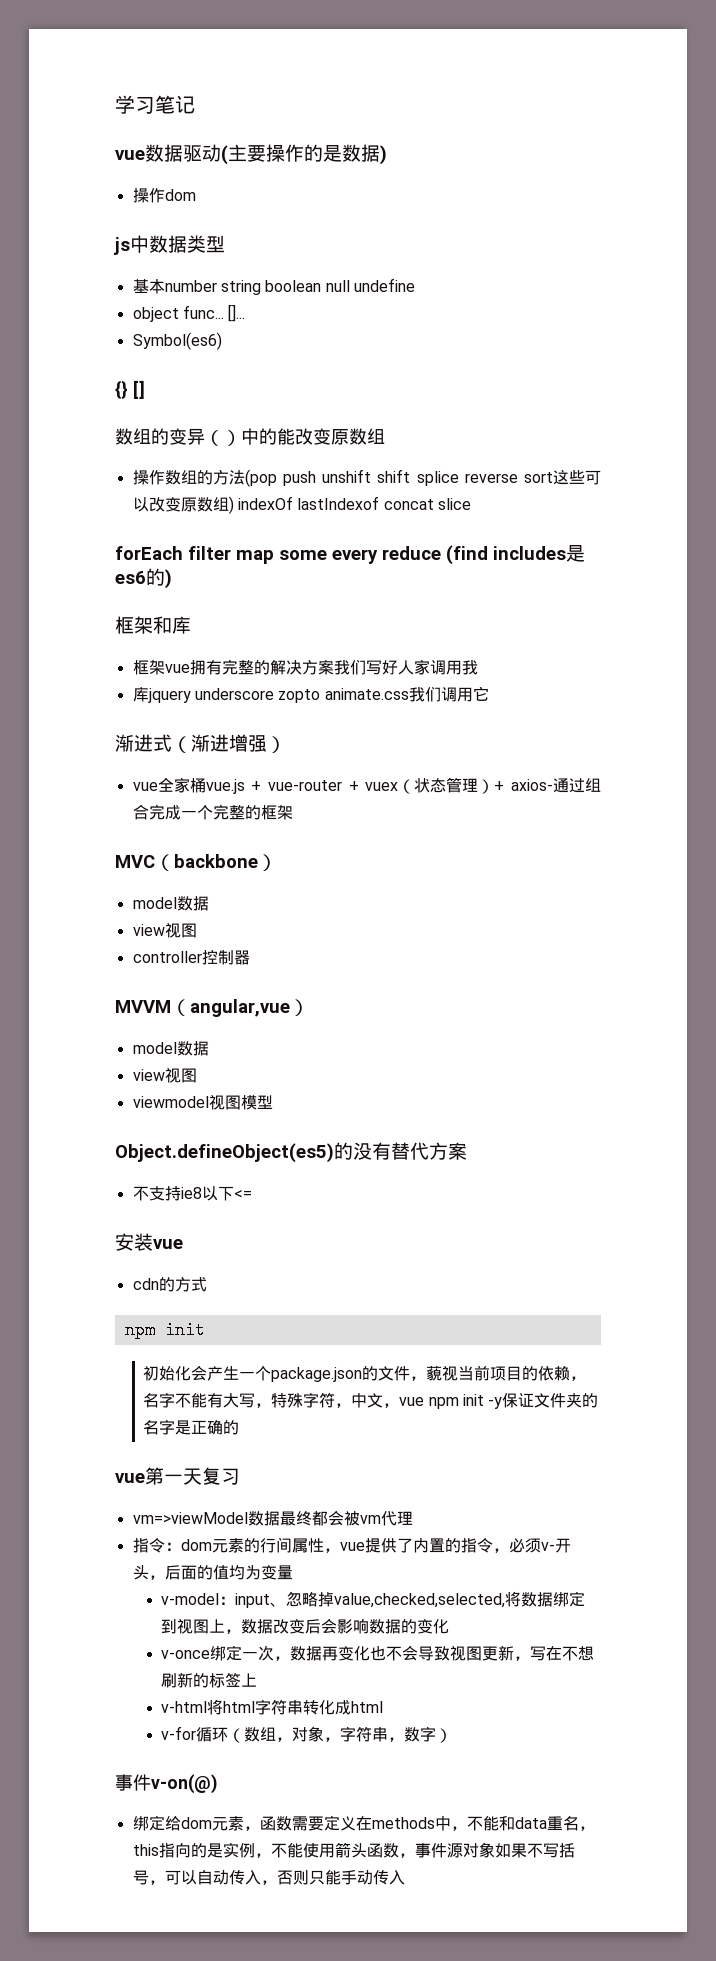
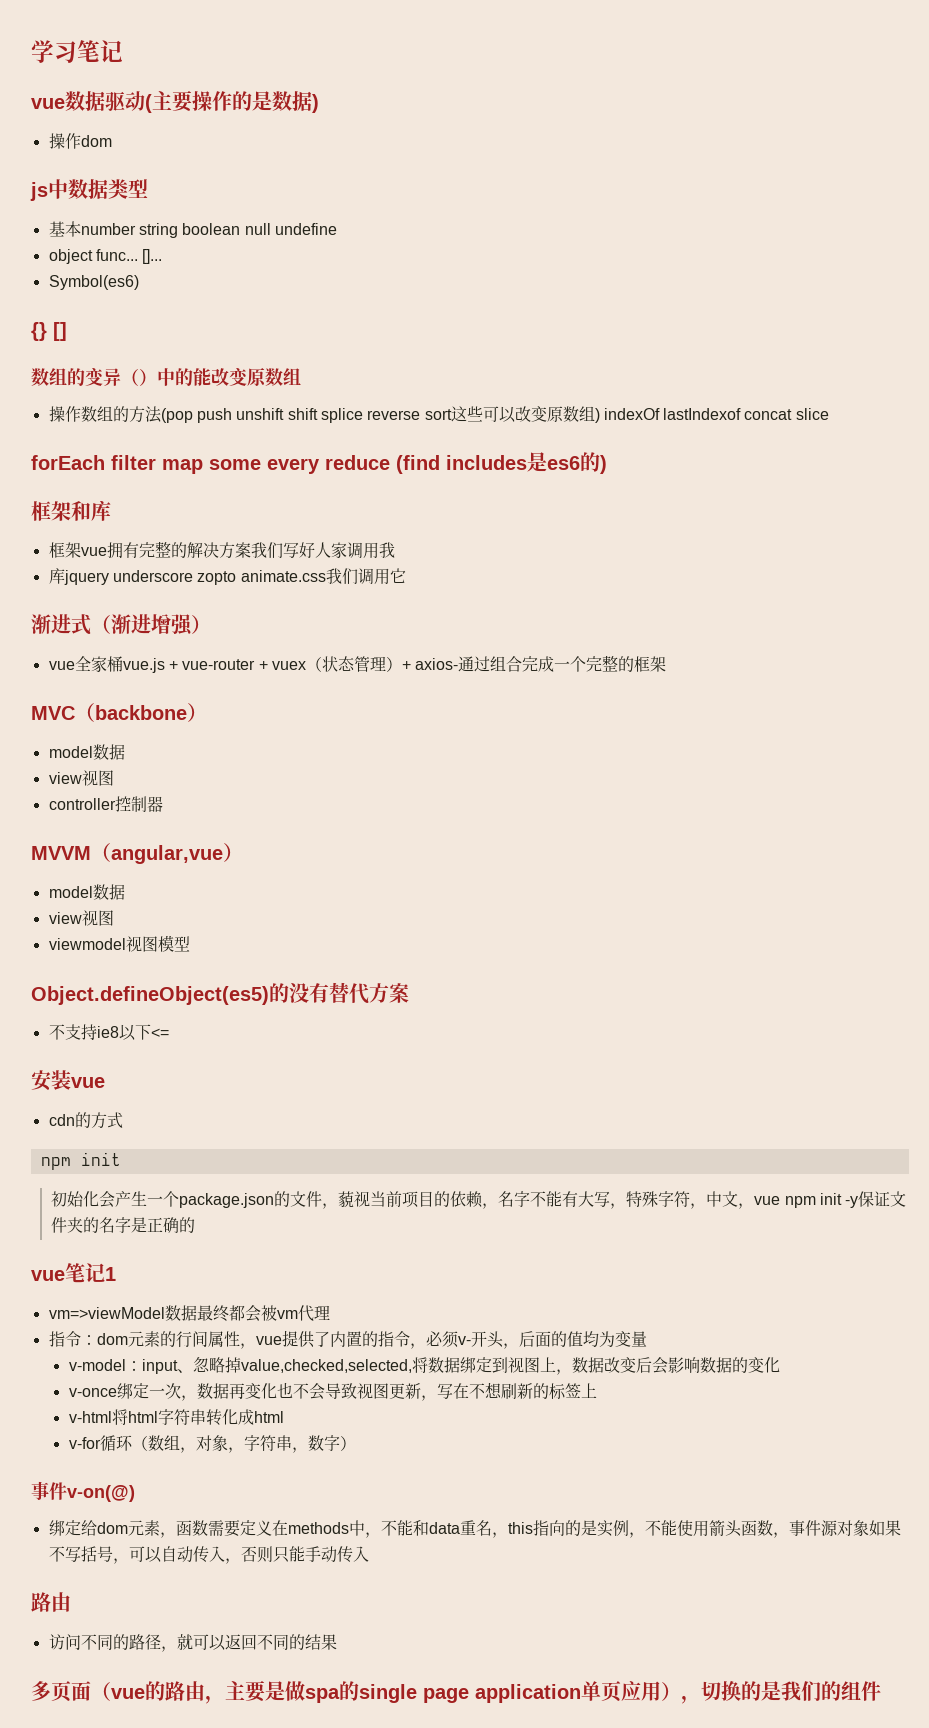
- vue第一天复习
+ vue笔记1
  绑定给dom元素，函数需要定义在methods中，不能和data重名，this指向的是实例，不能使用箭头函数，事件源对象如果不写括号，可以自动传入，否则只能手动传入
+ 路由
+ 访问不同的路径，就可以返回不同的结果
+ 多页面（vue的路由，主要是做spa的single page application单页应用），切换的是我们的组件

